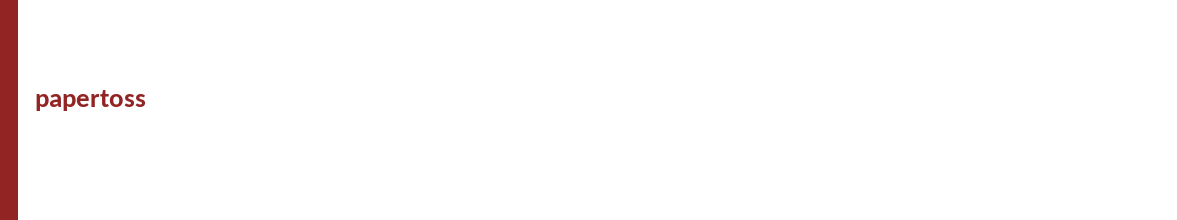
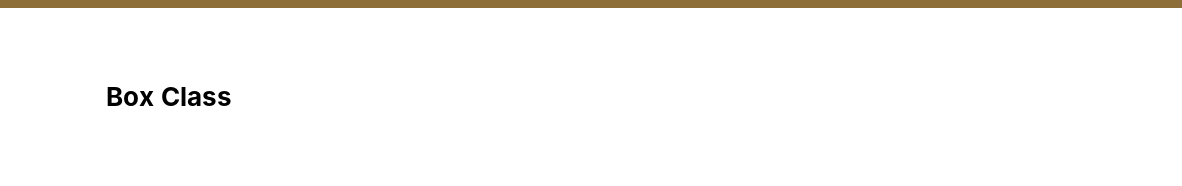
- papertoss
+ Box Class

